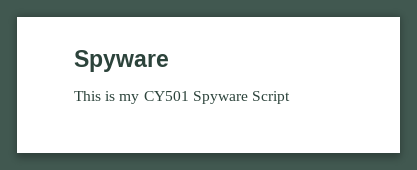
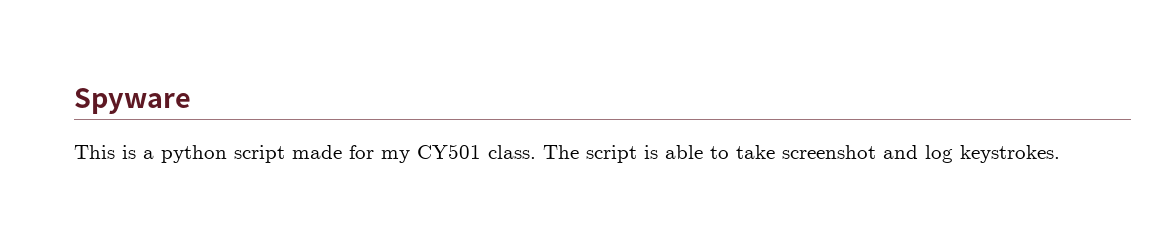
- This is my CY501 Spyware Script
+ This is a python script made for my CY501 class. The script is able to take screenshot and log keystrokes.

